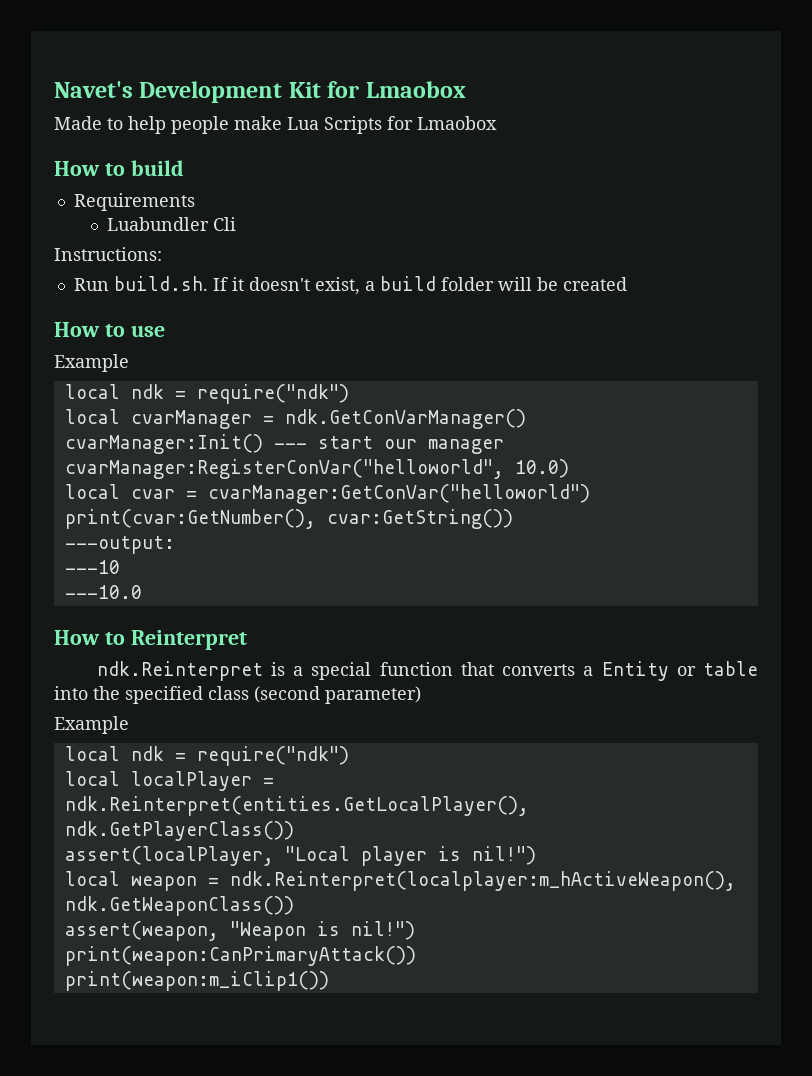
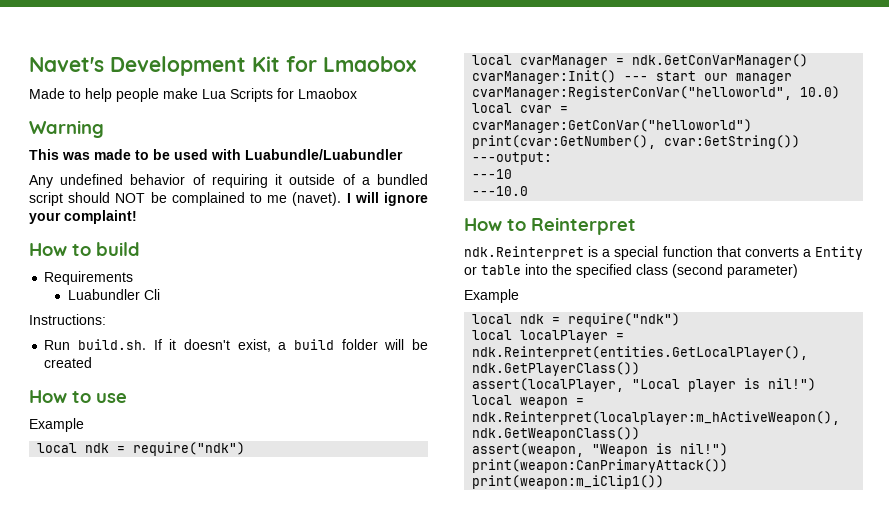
+ Warning
+ This was made to be used with Luabundle/Luabundler
+ Any undefined behavior of requiring it outside of a bundled script should NOT be complained to me (navet). I will ignore your complaint!

